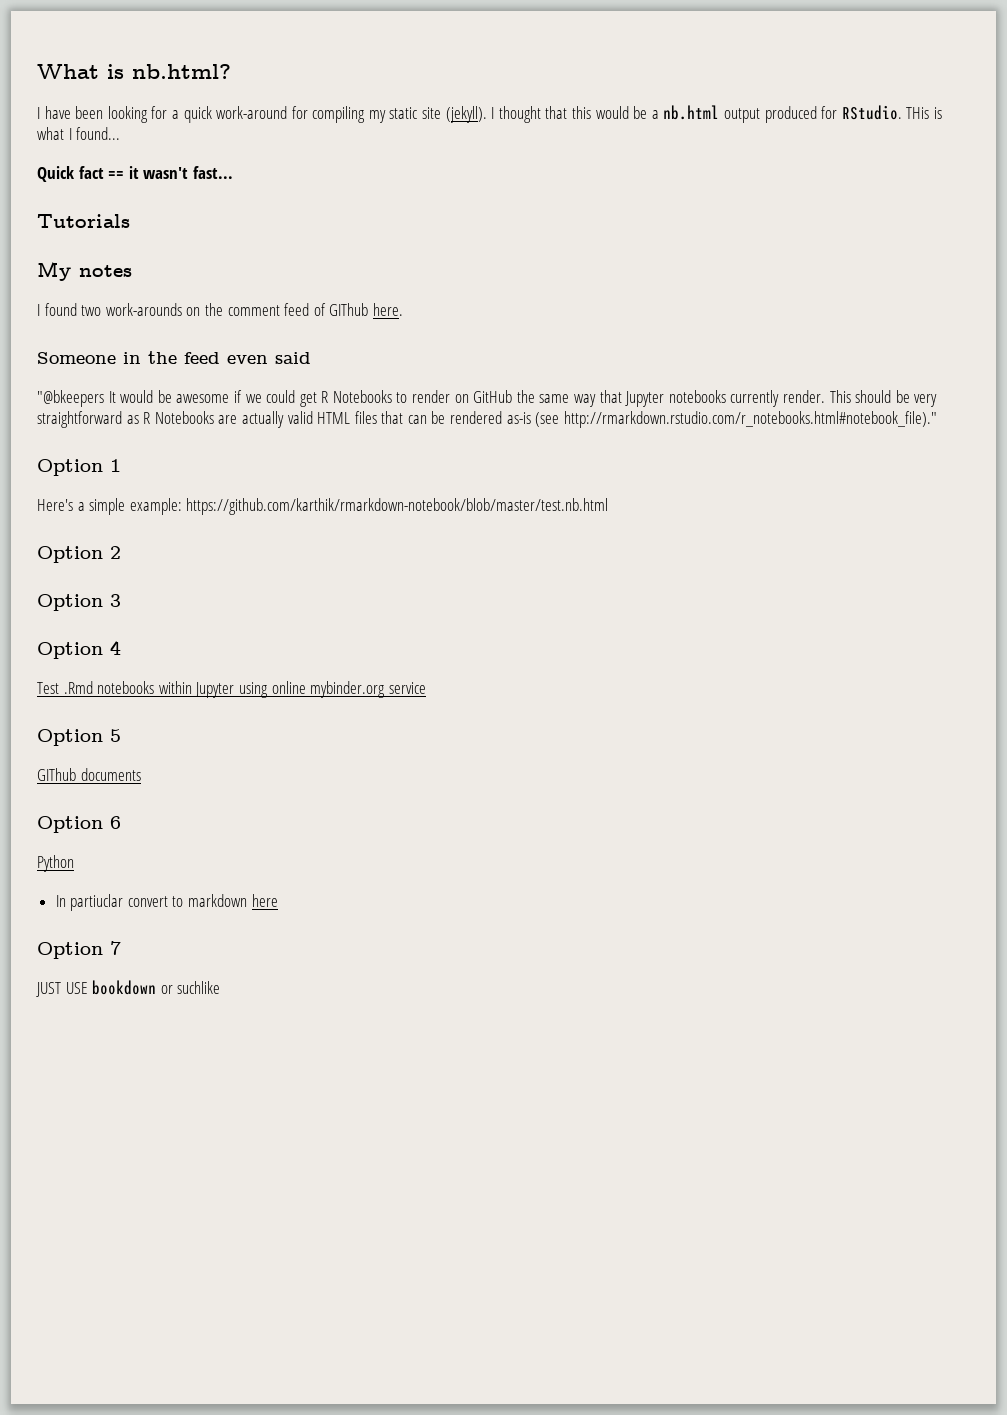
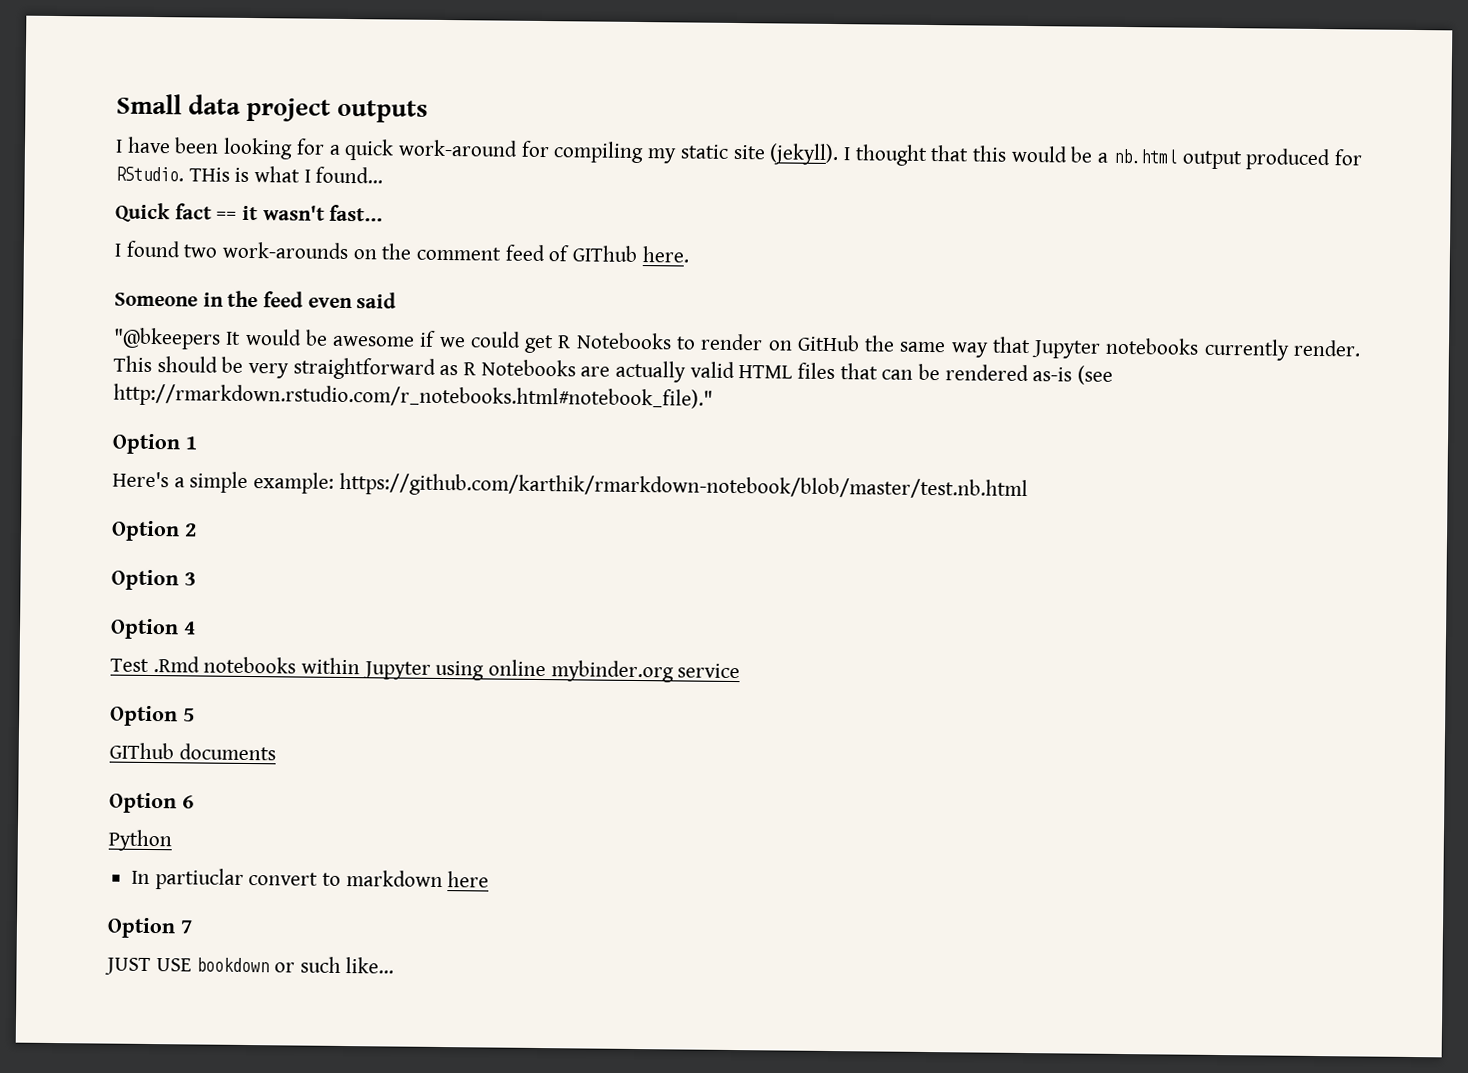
- What is nb.html?
+ Small data project outputs
- Tutorials
- My notes
- JUST USE bookdown or suchlike
+ JUST USE bookdown or such like...

